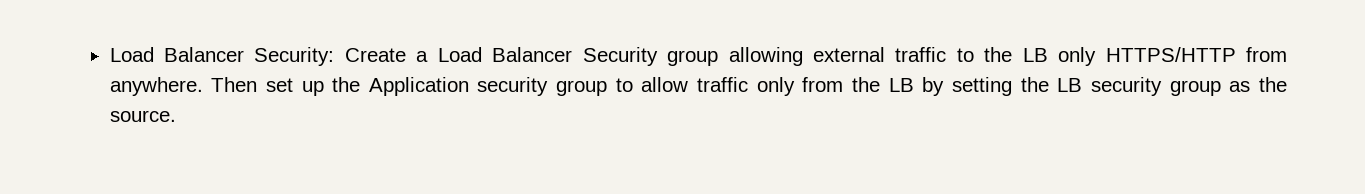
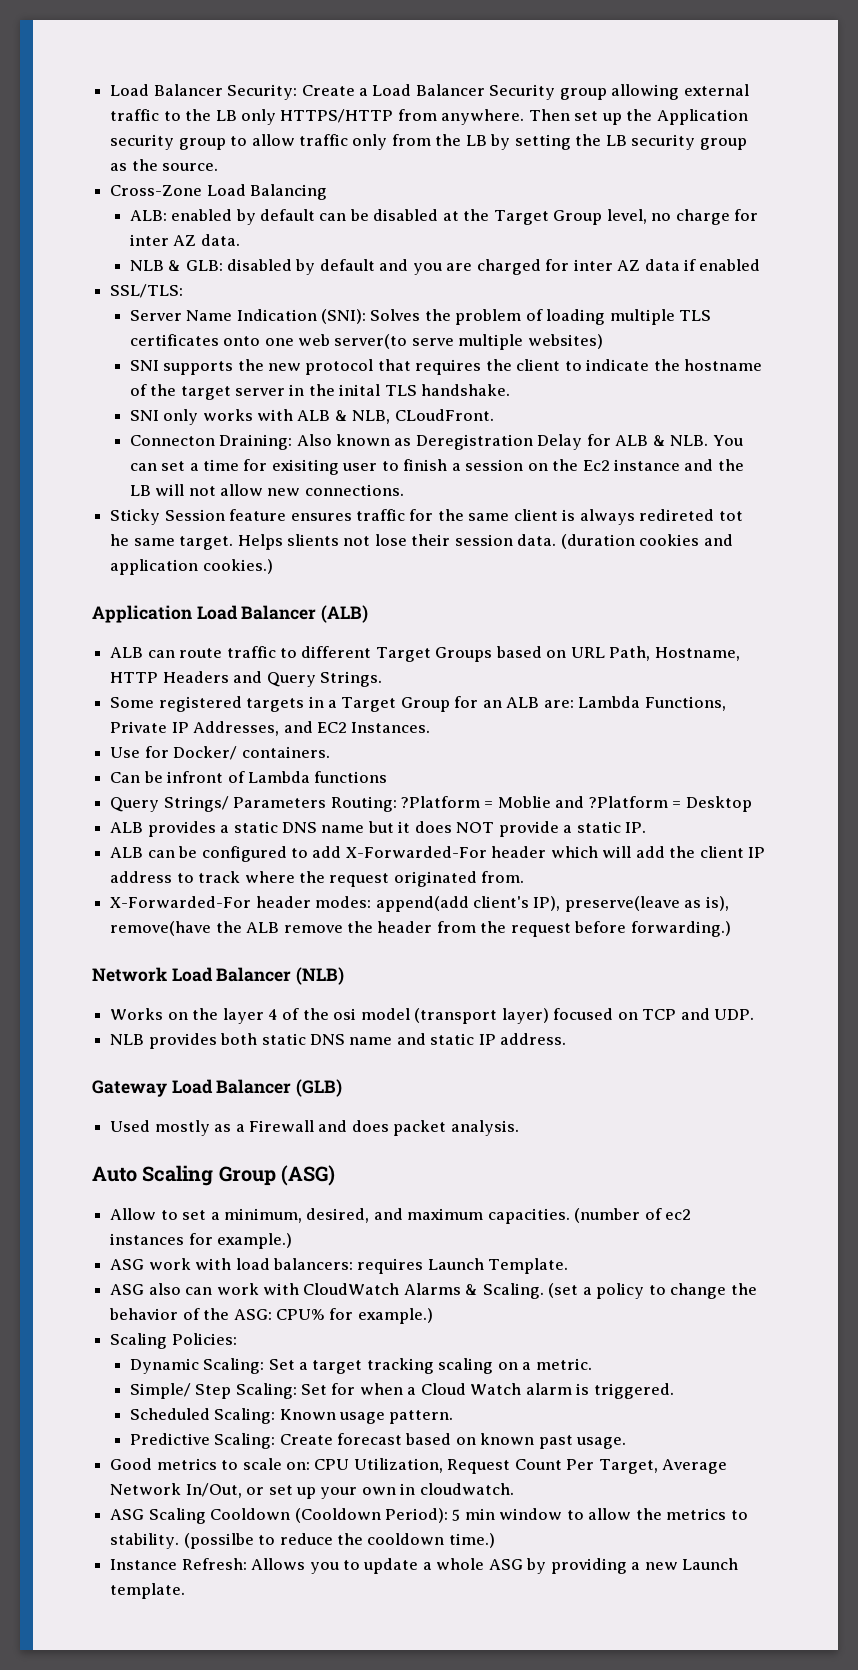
+ Cross-Zone Load Balancing
+ ALB: enabled by default can be disabled at the Target Group level, no charge for inter AZ data.
+ NLB & GLB: disabled by default and you are charged for inter AZ data if enabled
+ SSL/TLS:
+ Server Name Indication (SNI): Solves the problem of loading multiple TLS certificates onto one web server(to serve multiple websites)
+ SNI supports the new protocol that requires the client to indicate the hostname of the target server in the inital TLS handshake.
+ SNI only works with ALB & NLB, CLoudFront.
+ Connecton Draining: Also known as Deregistration Delay for ALB & NLB. You can set a time for exisiting user to finish a session on the Ec2 instance and the LB will not allow new connections.
+ Sticky Session feature ensures traffic for the same client is always redireted tot he same target. Helps slients not lose their session data. (duration cookies and application cookies.)
+ Application Load Balancer (ALB)
+ ALB can route traffic to different Target Groups based on URL Path, Hostname, HTTP Headers and Query Strings.
+ Some registered targets in a Target Group for an ALB are: Lambda Functions, Private IP Addresses, and EC2 Instances.
+ Use for Docker/ containers.
+ Can be infront of Lambda functions
+ Query Strings/ Parameters Routing: ?Platform = Moblie and ?Platform = Desktop
+ ALB provides a static DNS name but it does NOT provide a static IP.
+ ALB can be configured to add X-Forwarded-For header which will add the client IP address to track where the request originated from.
+ X-Forwarded-For header modes: append(add client's IP), preserve(leave as is), remove(have the ALB remove the header from the request before forwarding.)
+ Network Load Balancer (NLB)
+ Works on the layer 4 of the osi model (transport layer) focused on TCP and UDP.
+ NLB provides both static DNS name and static IP address.
+ Gateway Load Balancer (GLB)
+ Used mostly as a Firewall and does packet analysis.
+ Auto Scaling Group (ASG)
+ Allow to set a minimum, desired, and maximum capacities. (number of ec2 instances for example.)
+ ASG work with load balancers: requires Launch Template.
+ ASG also can work with CloudWatch Alarms & Scaling. (set a policy to change the behavior of the ASG: CPU% for example.)
+ Scaling Policies:
+ Dynamic Scaling: Set a target tracking scaling on a metric.
+ Simple/ Step Scaling: Set for when a Cloud Watch alarm is triggered.
+ Scheduled Scaling: Known usage pattern.
+ Predictive Scaling: Create forecast based on known past usage.
+ Good metrics to scale on: CPU Utilization, Request Count Per Target, Average Network In/Out, or set up your own in cloudwatch.
+ ASG Scaling Cooldown (Cooldown Period): 5 min window to allow the metrics to stability. (possilbe to reduce the cooldown time.)
+ Instance Refresh: Allows you to update a whole ASG by providing a new Launch template.

